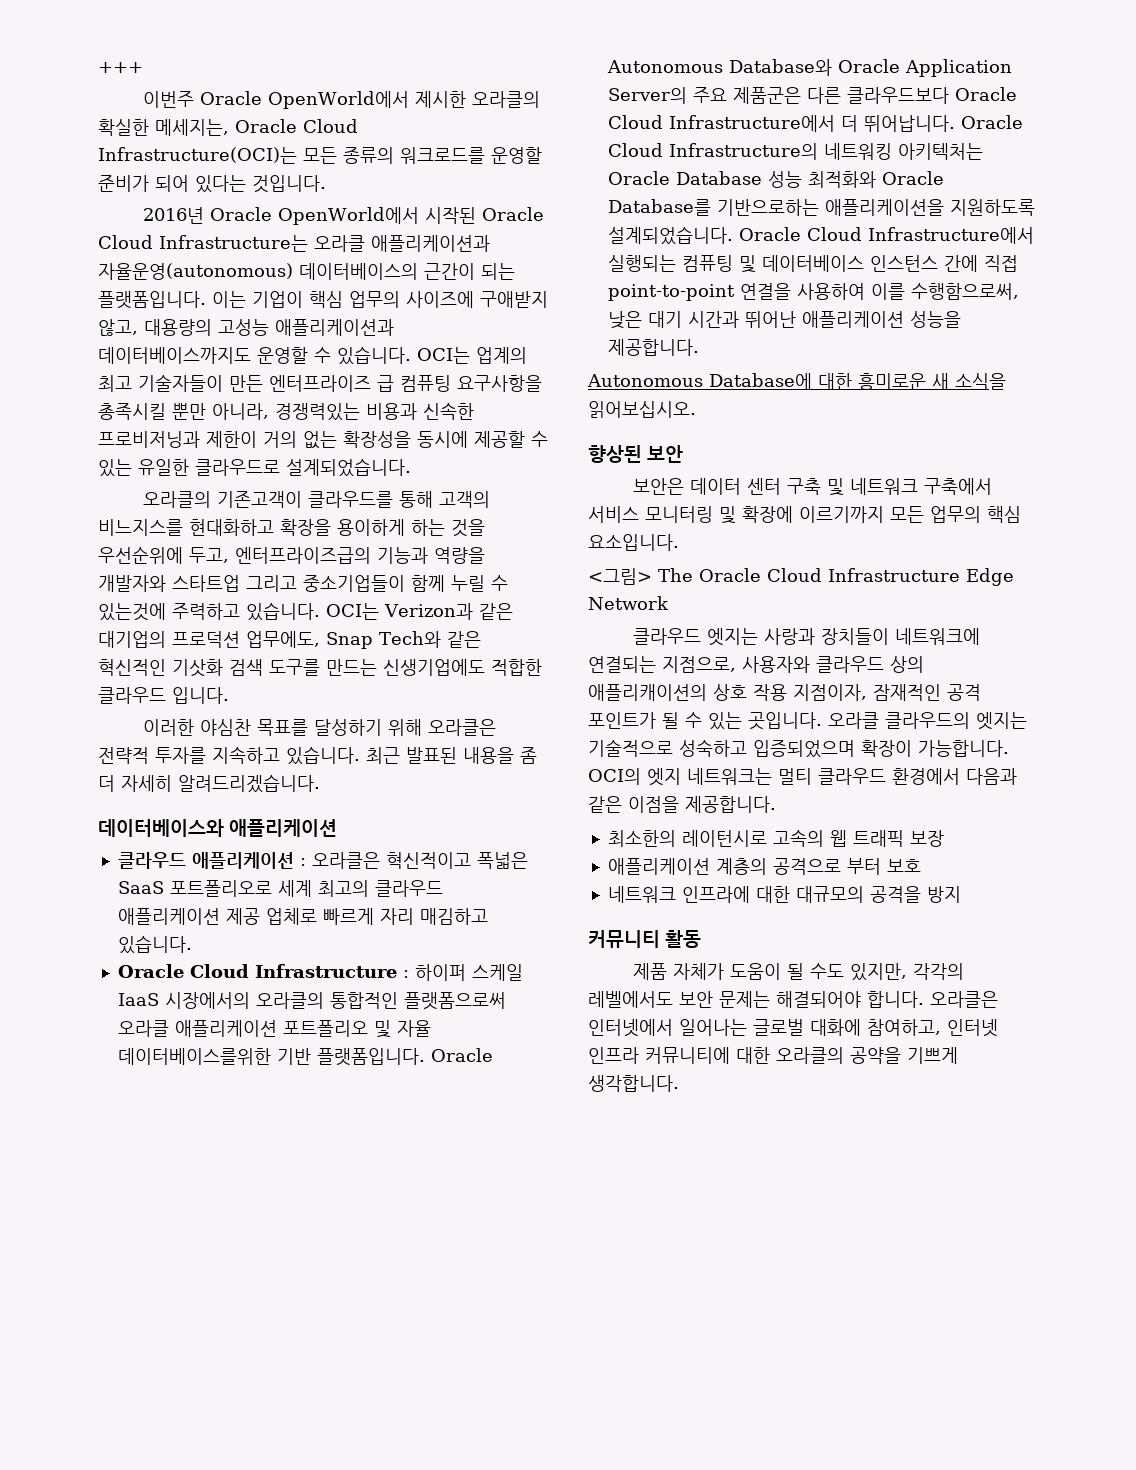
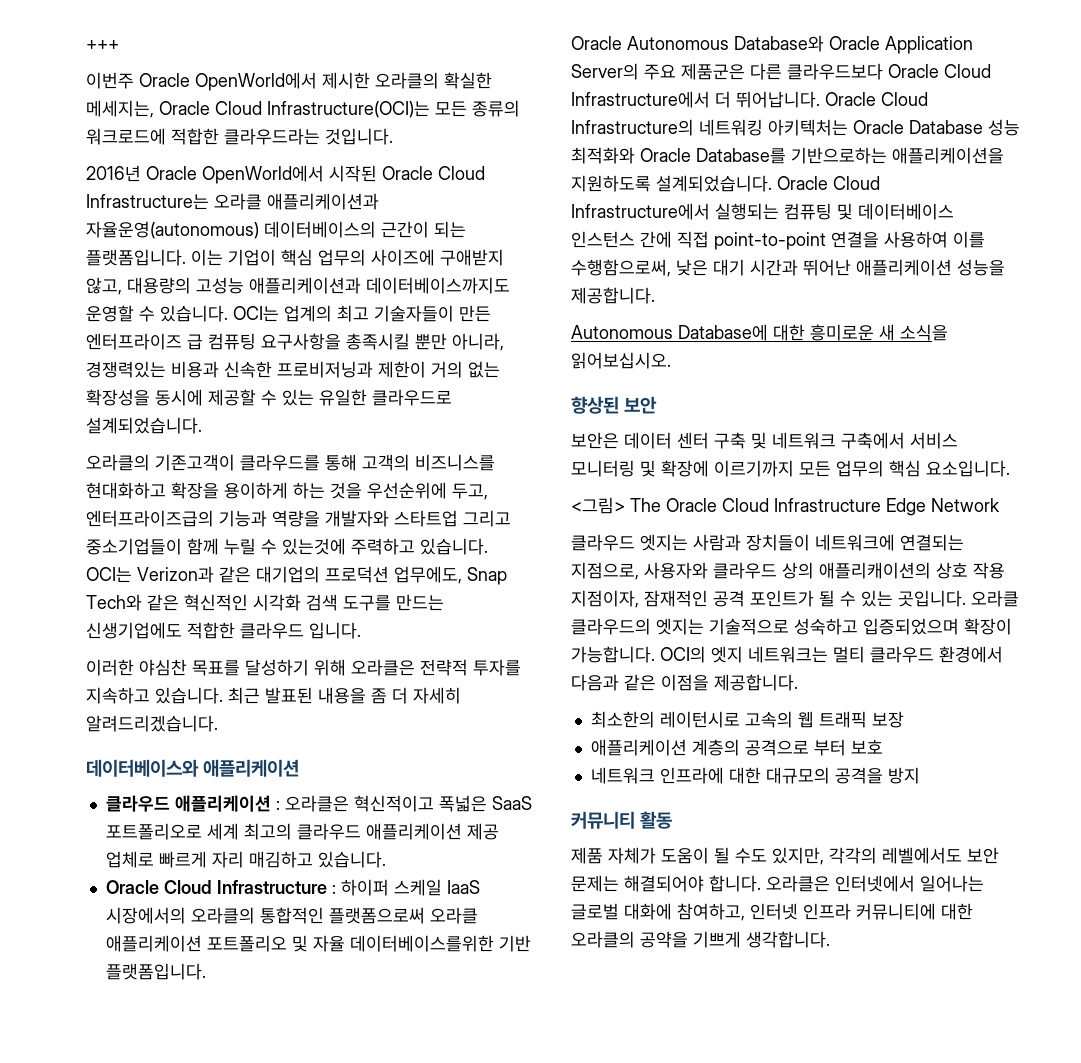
- 이번주 Oracle OpenWorld에서 제시한 오라클의 확실한 메세지는, Oracle Cloud Infrastructure(OCI)는 모든 종류의 워크로드를 운영할 준비가 되어 있다는 것입니다.
+ 이번주 Oracle OpenWorld에서 제시한 오라클의 확실한 메세지는, Oracle Cloud Infrastructure(OCI)는 모든 종류의 워크로드에 적합한 클라우드라는 것입니다.
- 오라클의 기존고객이 클라우드를 통해 고객의 비느지스를 현대화하고 확장을 용이하게 하는 것을 우선순위에 두고, 엔터프라이즈급의 기능과 역량을 개발자와 스타트업 그리고 중소기업들이 함께 누릴 수 있는것에 주력하고 있습니다.
+ 오라클의 기존고객이 클라우드를 통해 고객의 비즈니스를 현대화하고 확장을 용이하게 하는 것을 우선순위에 두고, 엔터프라이즈급의 기능과 역량을 개발자와 스타트업 그리고 중소기업들이 함께 누릴 수 있는것에 주력하고 있습니다.
- OCI는 Verizon과 같은 대기업의 프로덕션 업무에도, Snap Tech와 같은 혁신적인 기삿화 검색 도구를 만드는 신생기업에도 적합한 클라우드 입니다.
+ OCI는 Verizon과 같은 대기업의 프로덕션 업무에도, Snap Tech와 같은 혁신적인 시각화 검색 도구를 만드는 신생기업에도 적합한 클라우드 입니다.
- Oracle Cloud Infrastructure : 하이퍼 스케일 IaaS 시장에서의 오라클의 통합적인 플랫폼으로써 오라클 애플리케이션 포트폴리오 및 자율 데이터베이스를위한 기반 플랫폼입니다. Oracle Autonomous Database와 Oracle Application Server의 주요 제품군은 다른 클라우드보다 Oracle Cloud Infrastructure에서 더 뛰어납니다.
+ Oracle Cloud Infrastructure : 하이퍼 스케일 IaaS 시장에서의 오라클의 통합적인 플랫폼으로써 오라클 애플리케이션 포트폴리오 및 자율 데이터베이스를위한 기반 플랫폼입니다.
+ Oracle Autonomous Database와 Oracle Application Server의 주요 제품군은 다른 클라우드보다 Oracle Cloud Infrastructure에서 더 뛰어납니다.
- 클라우드 엣지는 사랑과 장치들이 네트워크에 연결되는 지점으로, 사용자와 클라우드 상의 애플리캐이션의 상호 작용 지점이자, 잠재적인 공격 포인트가 될 수 있는 곳입니다.
+ 클라우드 엣지는 사람과 장치들이 네트워크에 연결되는 지점으로, 사용자와 클라우드 상의 애플리캐이션의 상호 작용 지점이자, 잠재적인 공격 포인트가 될 수 있는 곳입니다.

